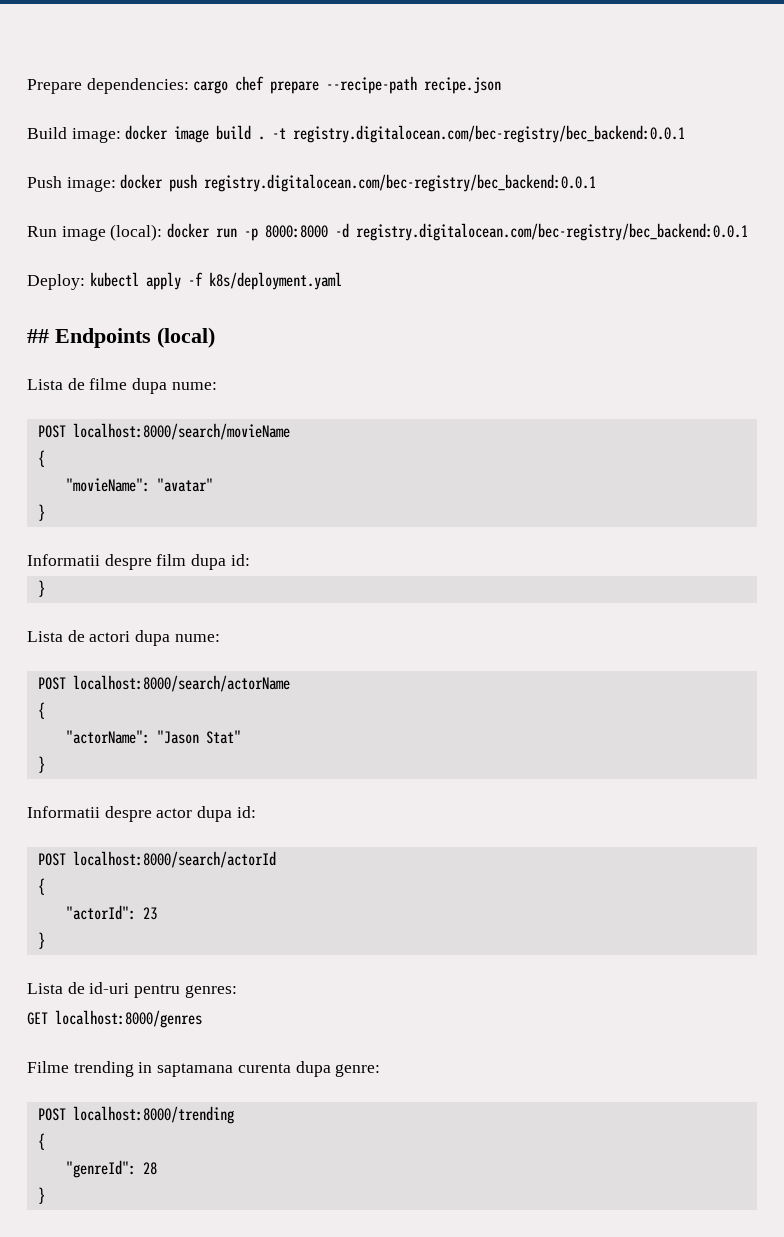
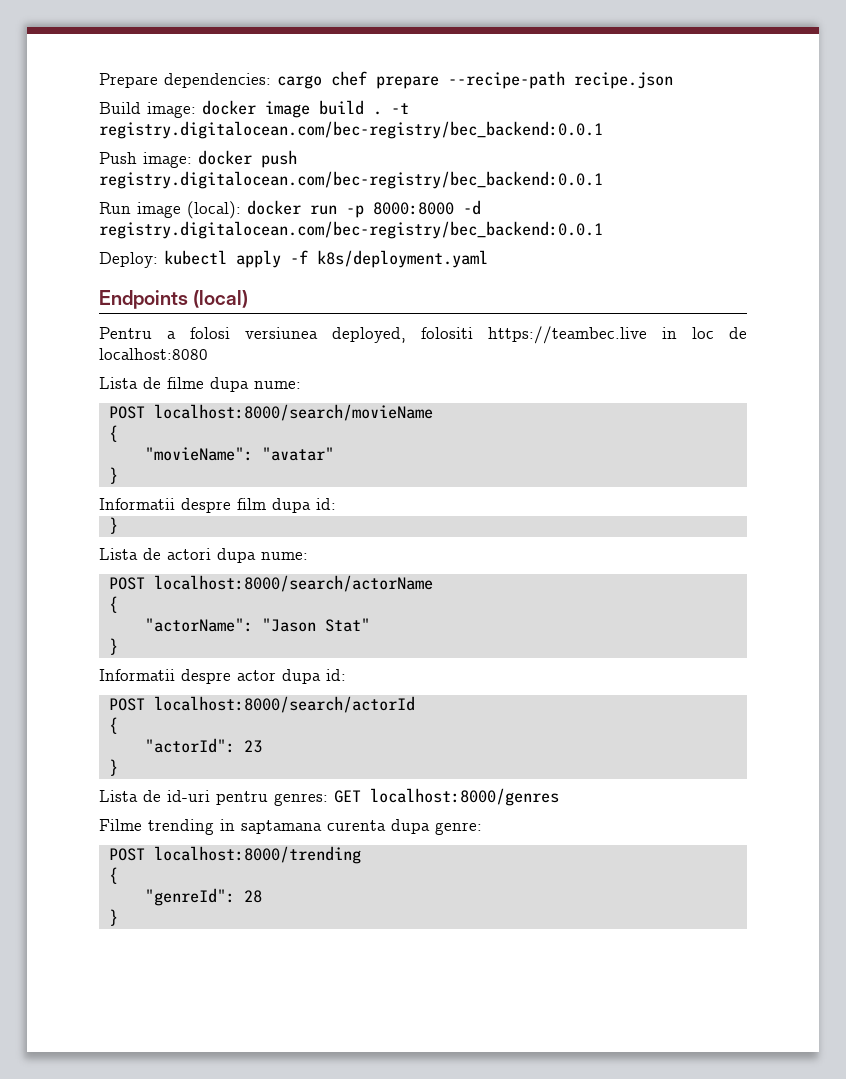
- ## Endpoints (local)
+ Endpoints (local)
+ Pentru a folosi versiunea deployed, folositi https://teambec.live in loc de localhost:8080
- Lista de id-uri pentru genres:
- GET localhost:8000/genres
+ Lista de id-uri pentru genres: GET localhost:8000/genres

